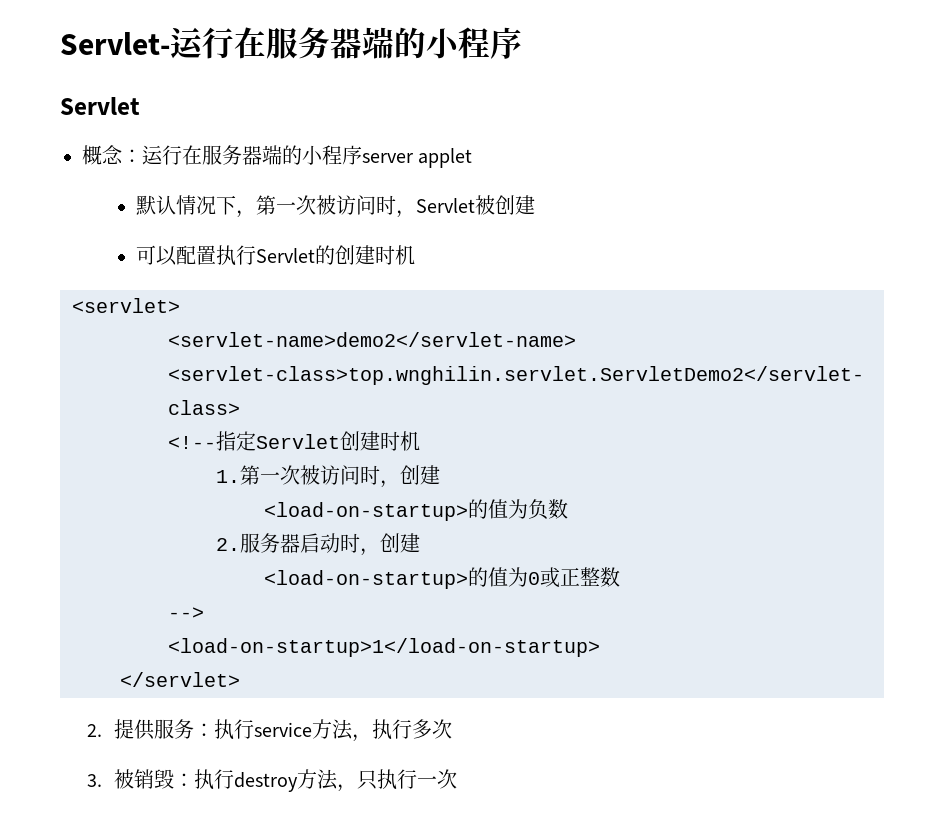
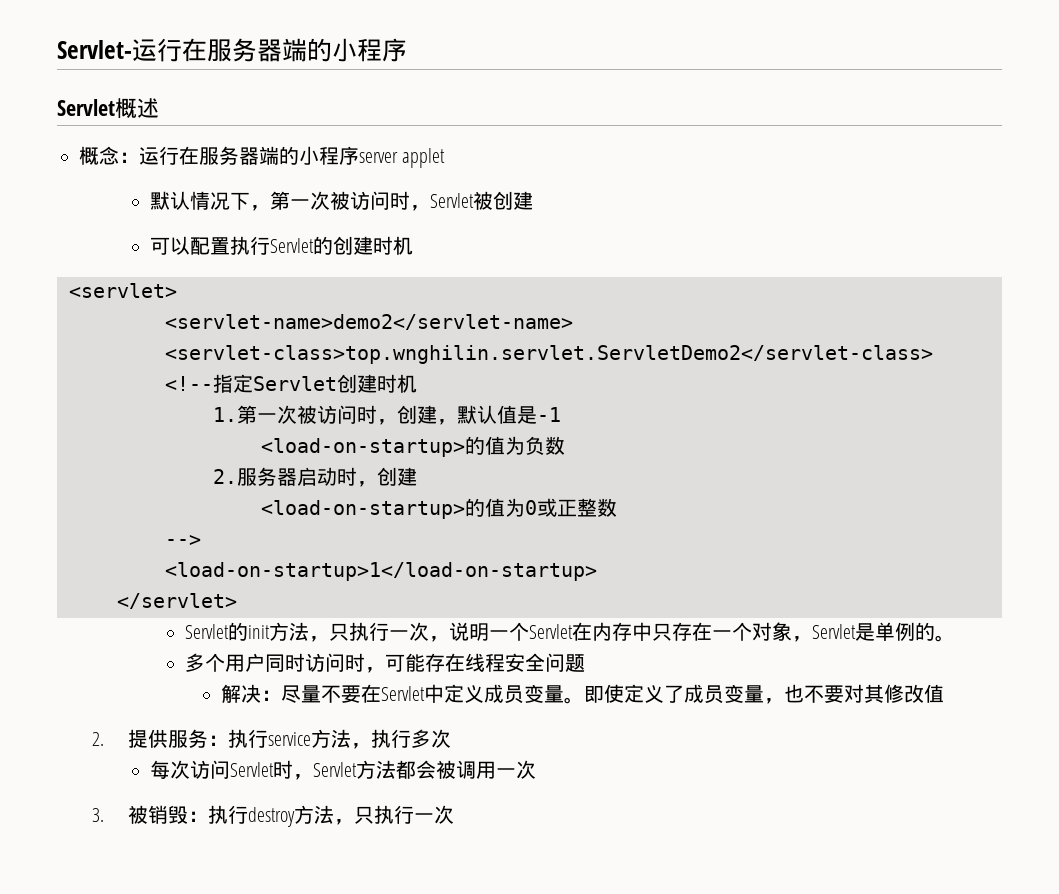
  Servlet-运行在服务器端的小程序
- Servlet
+ Servlet概述
- 1.第一次被访问时，创建
+ 1.第一次被访问时，创建，默认值是-1
+ Servlet的init方法，只执行一次，说明一个Servlet在内存中只存在一个对象，Servlet是单例的。
+ 多个用户同时访问时，可能存在线程安全问题
+ 解决：尽量不要在Servlet中定义成员变量。即使定义了成员变量，也不要对其修改值
+ 每次访问Servlet时，Servlet方法都会被调用一次

